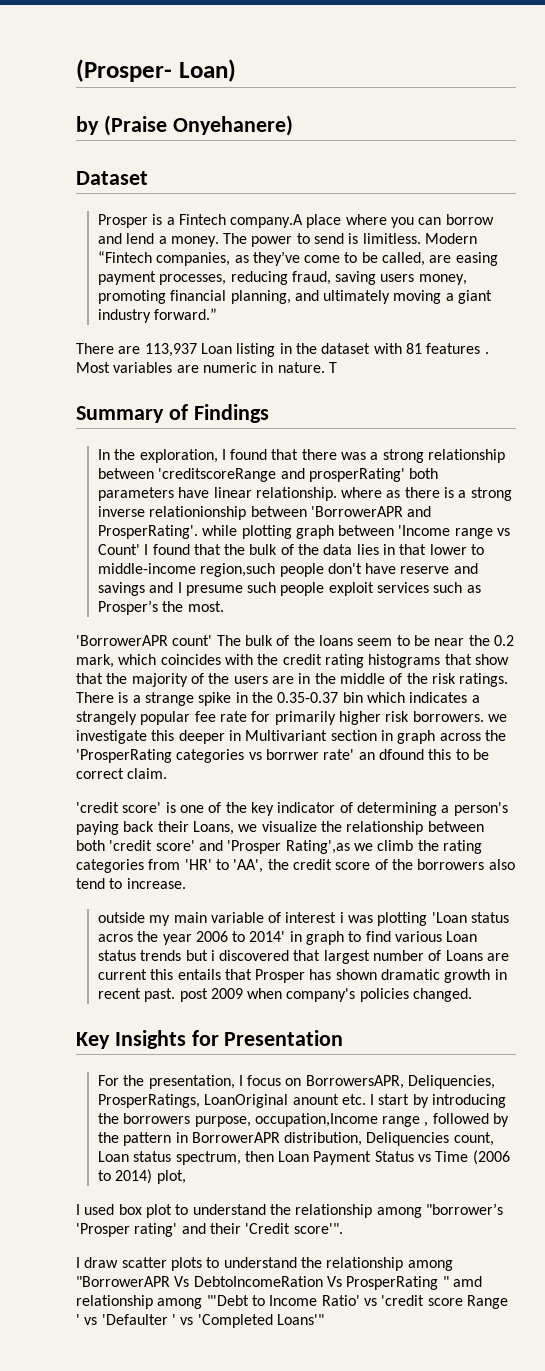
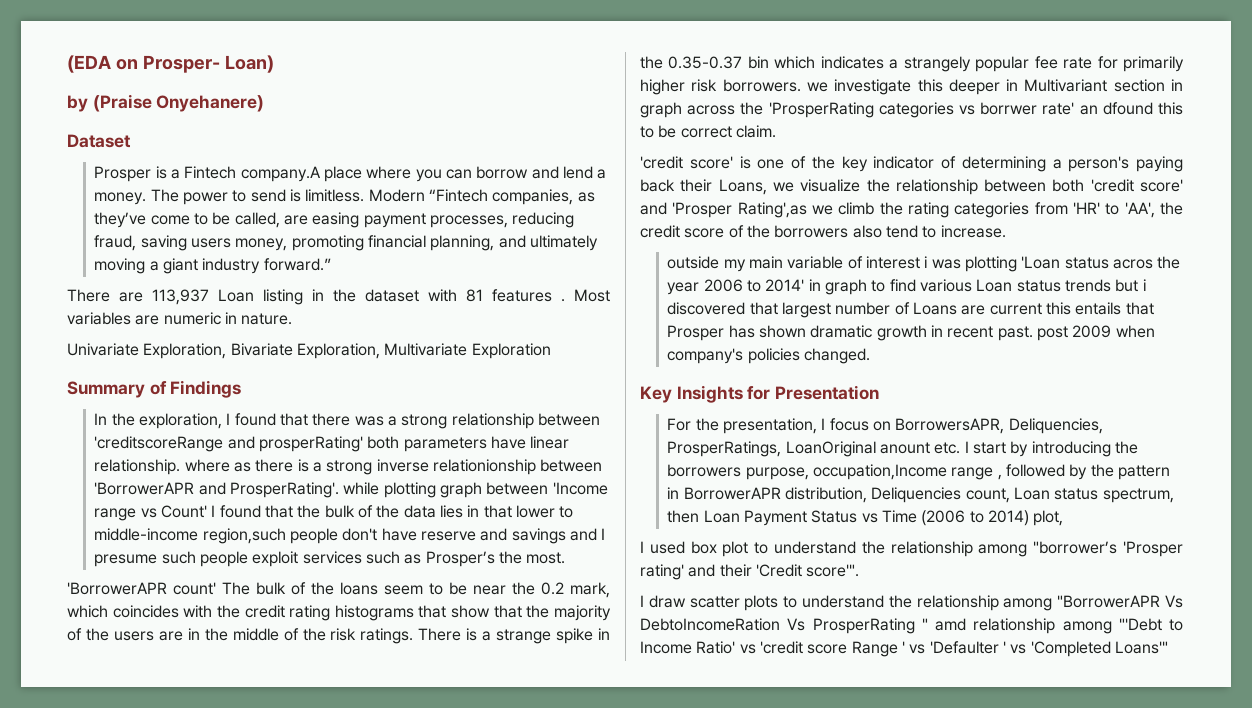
- (Prosper- Loan)
+ (EDA on Prosper- Loan)
- Most variables are numeric in nature. T
+ Most variables are numeric in nature.
+ Univariate Exploration, Bivariate Exploration, Multivariate Exploration

